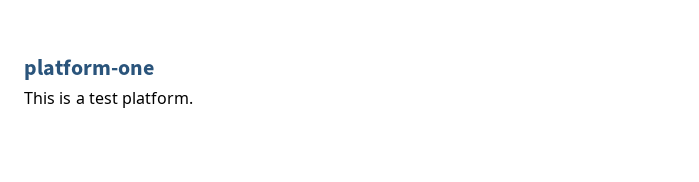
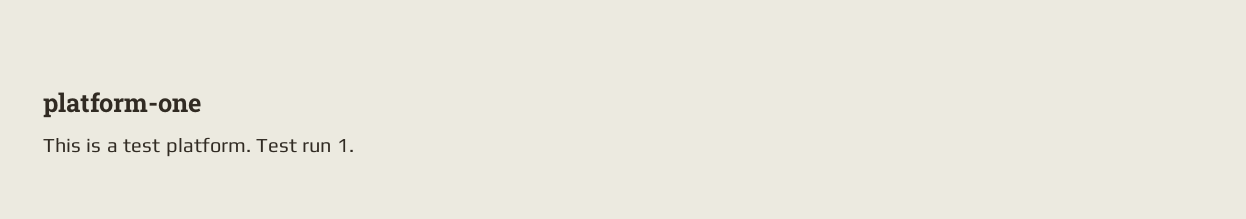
+ Test run 1.

